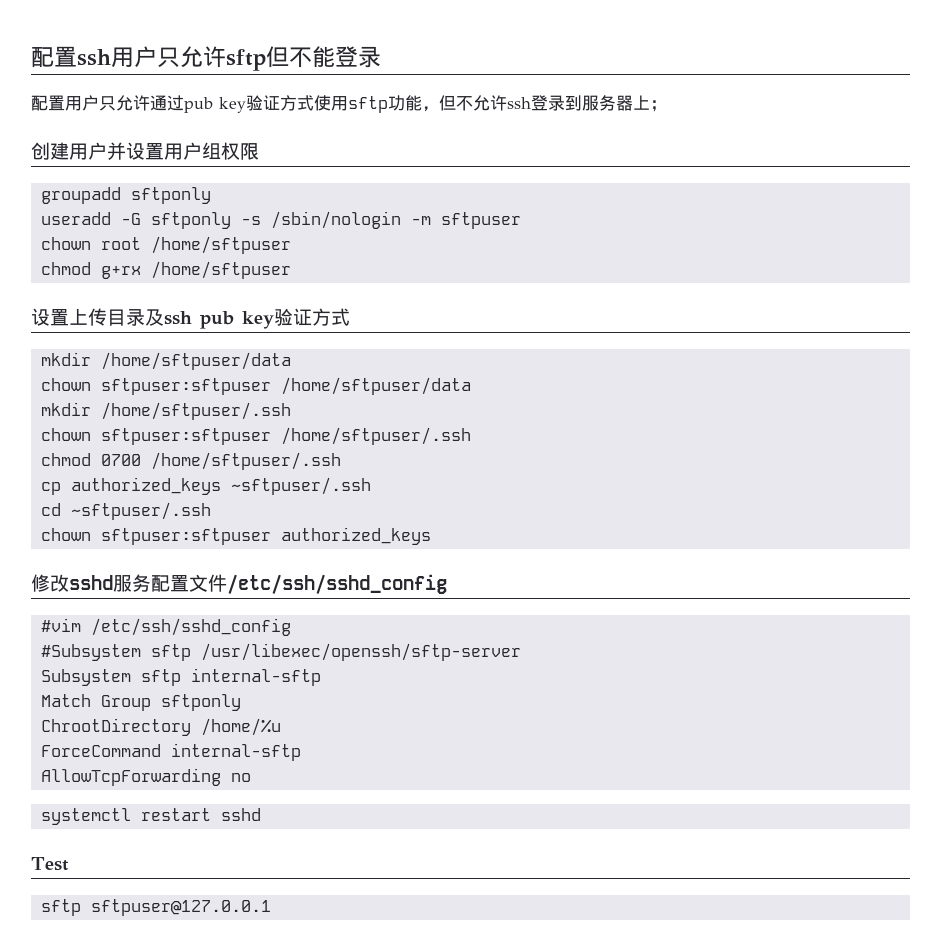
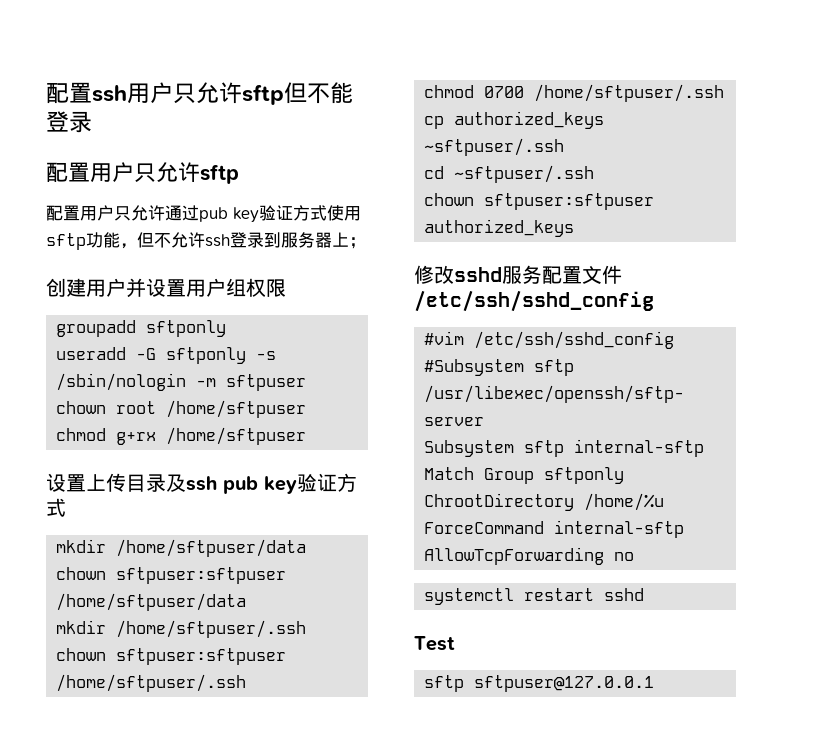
+ 配置用户只允许sftp

